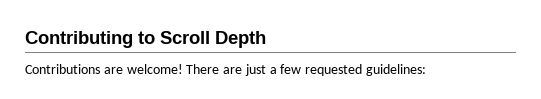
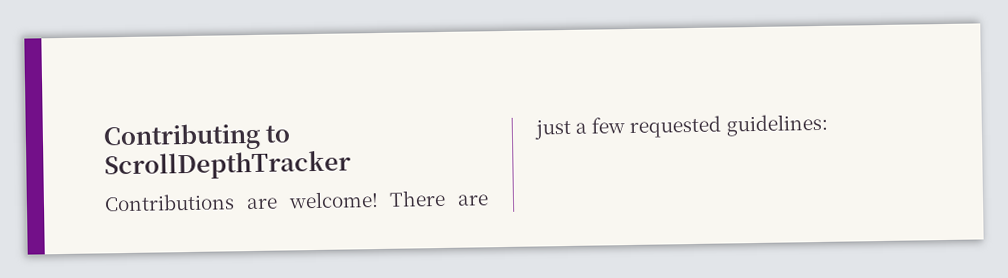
- Contributing to Scroll Depth
+ Contributing to ScrollDepthTracker

